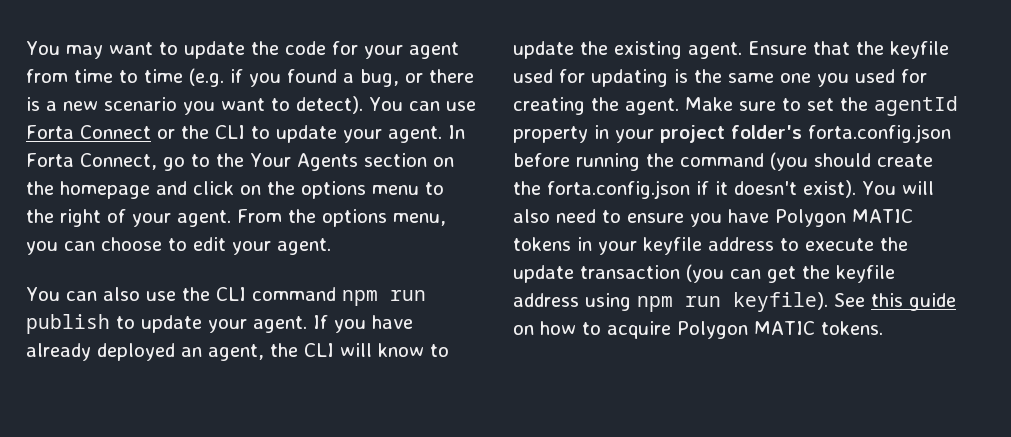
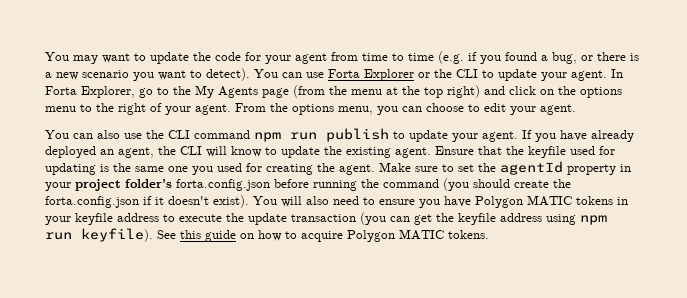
- You can use Forta Connect or the CLI to update your agent.
+ You can use Forta Explorer or the CLI to update your agent.
- In Forta Connect, go to the Your Agents section on the homepage and click on the options menu to the right of your agent.
+ In Forta Explorer, go to the My Agents page (from the menu at the top right) and click on the options menu to the right of your agent.

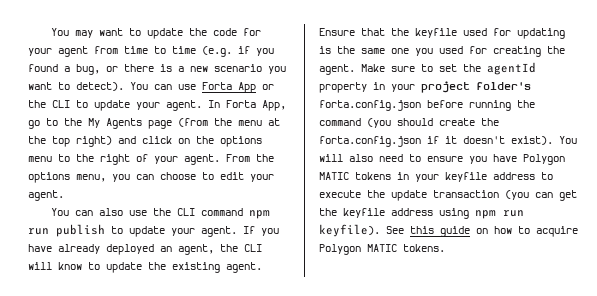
- You can use Forta Explorer or the CLI to update your agent.
+ You can use Forta App or the CLI to update your agent.
- In Forta Explorer, go to the My Agents page (from the menu at the top right) and click on the options menu to the right of your agent.
+ In Forta App, go to the My Agents page (from the menu at the top right) and click on the options menu to the right of your agent.

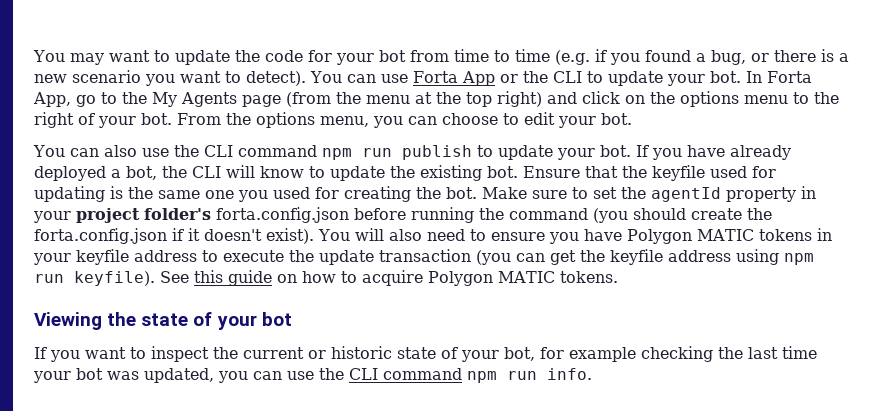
- You may want to update the code for your agent from time to time (e.g. if you found a bug, or there is a new scenario you want to detect).
+ You may want to update the code for your bot from time to time (e.g. if you found a bug, or there is a new scenario you want to detect).
- You can use Forta App or the CLI to update your agent.
+ You can use Forta App or the CLI to update your bot.
- In Forta App, go to the My Agents page (from the menu at the top right) and click on the options menu to the right of your agent.
+ In Forta App, go to the My Agents page (from the menu at the top right) and click on the options menu to the right of your bot.
- From the options menu, you can choose to edit your agent.
+ From the options menu, you can choose to edit your bot.
- You can also use the CLI command npm run publish to update your agent.
+ You can also use the CLI command npm run publish to update your bot.
- If you have already deployed an agent, the CLI will know to update the existing agent.
+ If you have already deployed a bot, the CLI will know to update the existing bot.
- Ensure that the keyfile used for updating is the same one you used for creating the agent.
+ Ensure that the keyfile used for updating is the same one you used for creating the bot.
+ Viewing the state of your bot
+ If you want to inspect the current or historic state of your bot, for example checking the last time your bot was updated, you can use the CLI command npm run info.

